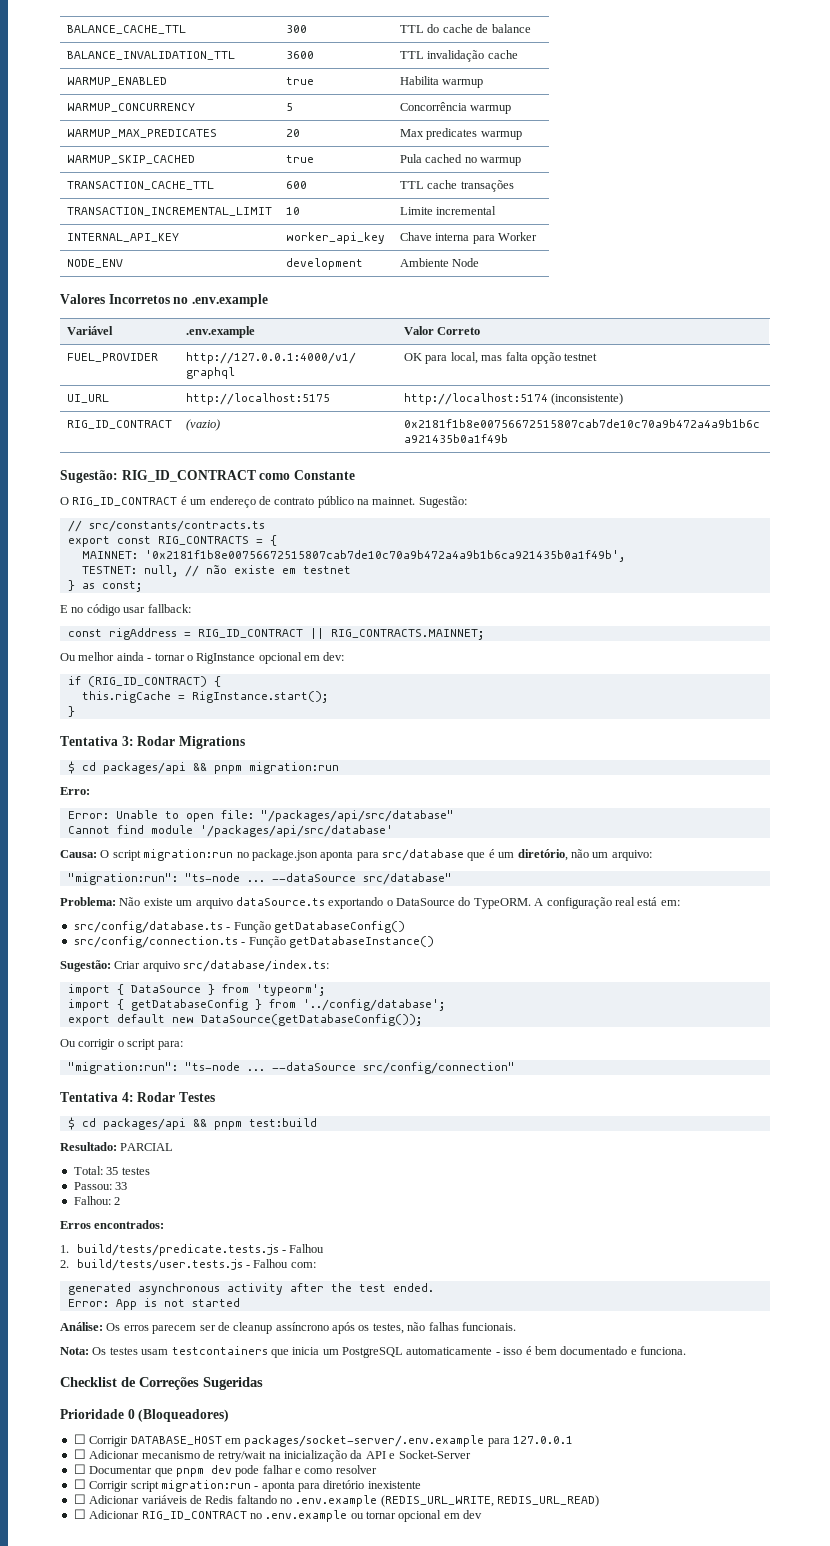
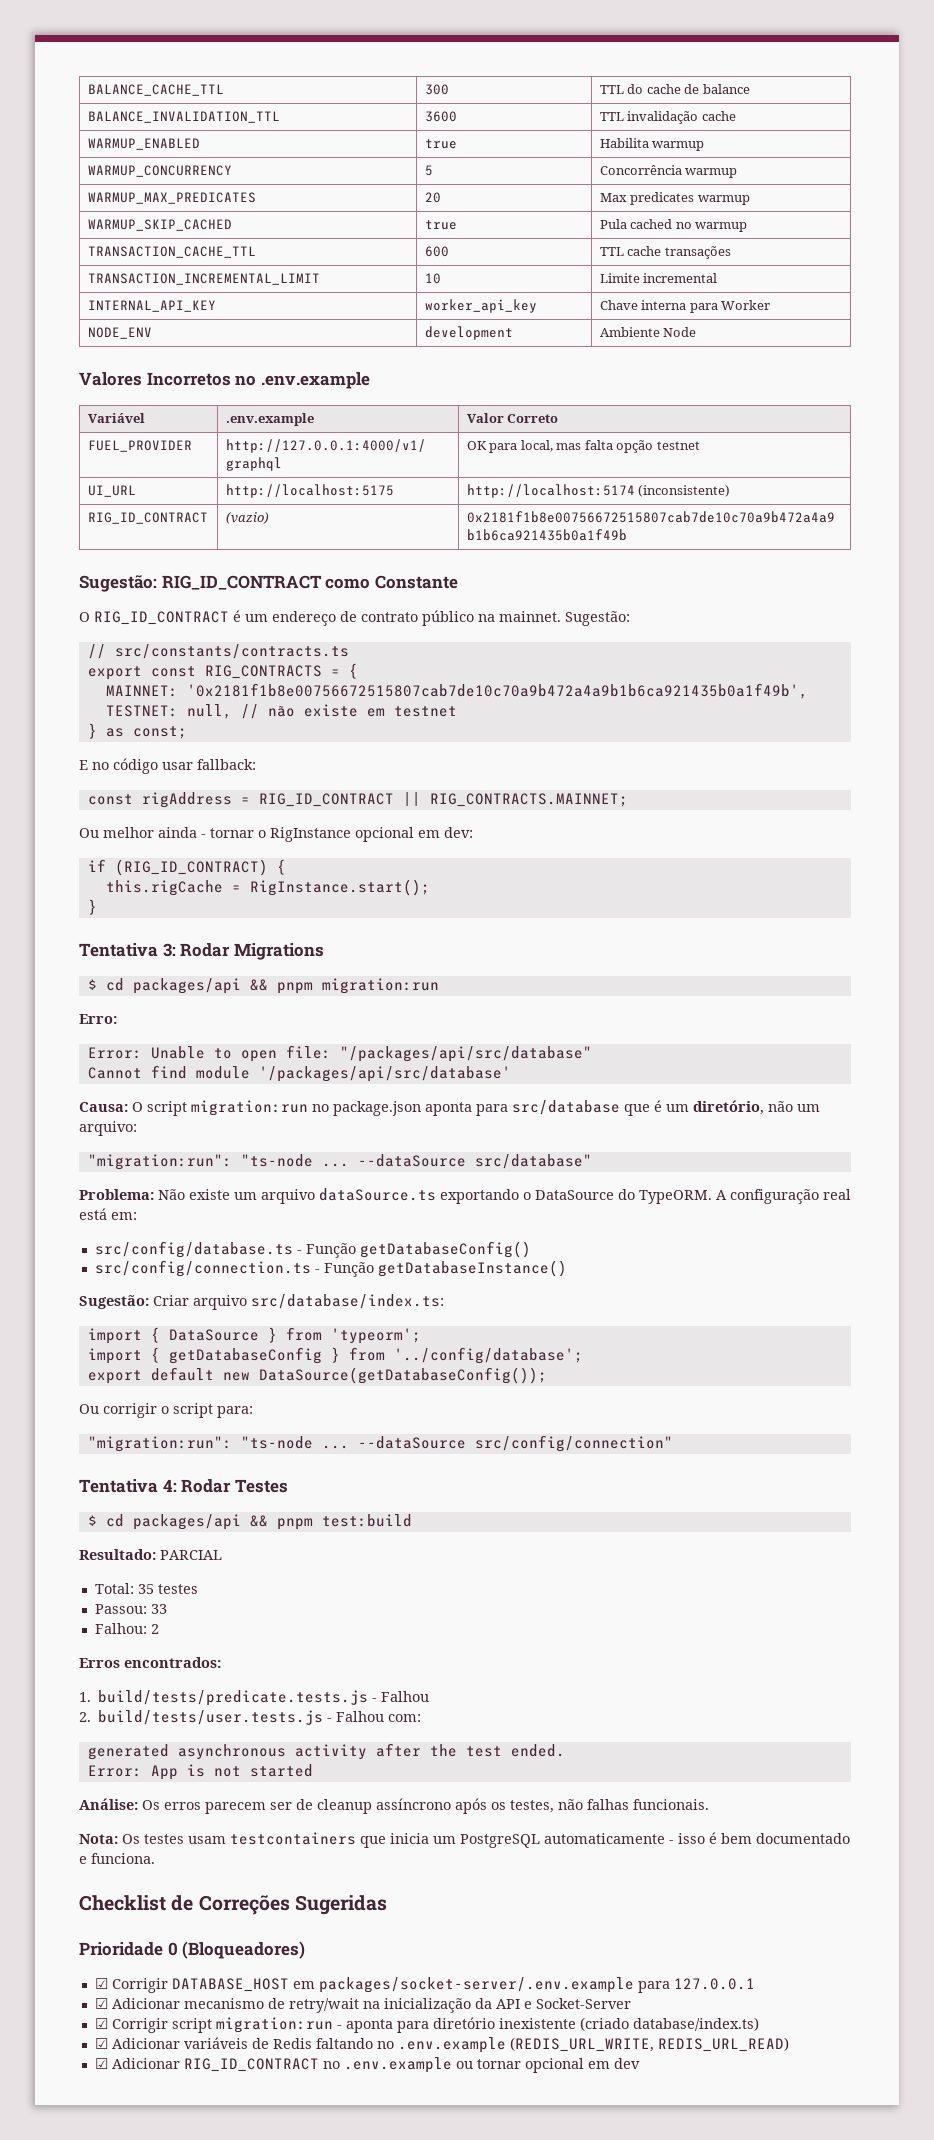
- ☐ Corrigir DATABASE_HOST em packages/socket-server/.env.example para 127.0.0.1
+ ☑ Corrigir DATABASE_HOST em packages/socket-server/.env.example para 127.0.0.1
- ☐ Adicionar mecanismo de retry/wait na inicialização da API e Socket-Server
+ ☑ Adicionar mecanismo de retry/wait na inicialização da API e Socket-Server
- ☐ Documentar que pnpm dev pode falhar e como resolver
- ☐ Corrigir script migration:run - aponta para diretório inexistente
- ☐ Adicionar variáveis de Redis faltando no .env.example (REDIS_URL_WRITE, REDIS_URL_READ)
+ ☑ Corrigir script migration:run - aponta para diretório inexistente (criado database/index.ts)
+ ☑ Adicionar variáveis de Redis faltando no .env.example (REDIS_URL_WRITE, REDIS_URL_READ)
- ☐ Adicionar RIG_ID_CONTRACT no .env.example ou tornar opcional em dev
+ ☑ Adicionar RIG_ID_CONTRACT no .env.example ou tornar opcional em dev

